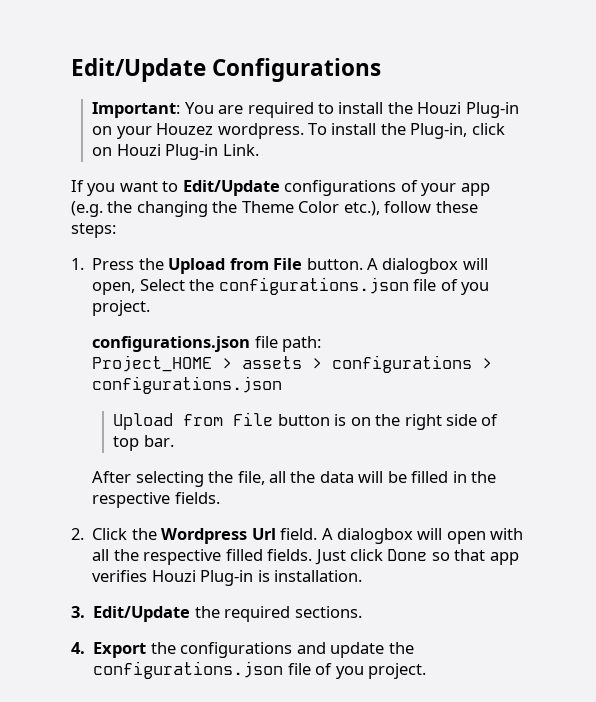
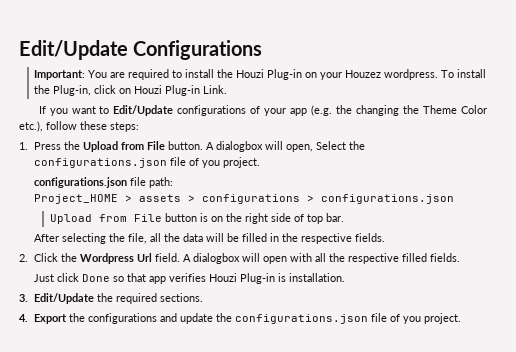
- A dialogbox will open with all the respective filled fields. Just click Done so that app verifies Houzi Plug-in is installation.
+ A dialogbox will open with all the respective filled fields.
+ Just click Done so that app verifies Houzi Plug-in is installation.

